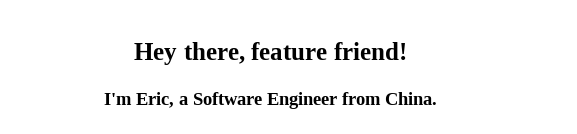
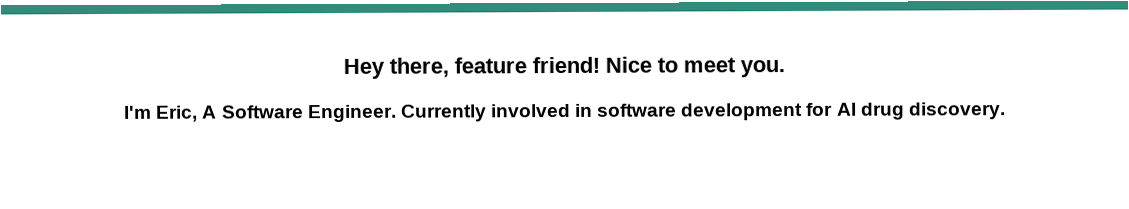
- Hey there, feature friend!
- I'm Eric, a Software Engineer from China.
+ Hey there, feature friend! Nice to meet you.
+ I'm Eric, A Software Engineer. Currently involved in software development for AI drug discovery.

